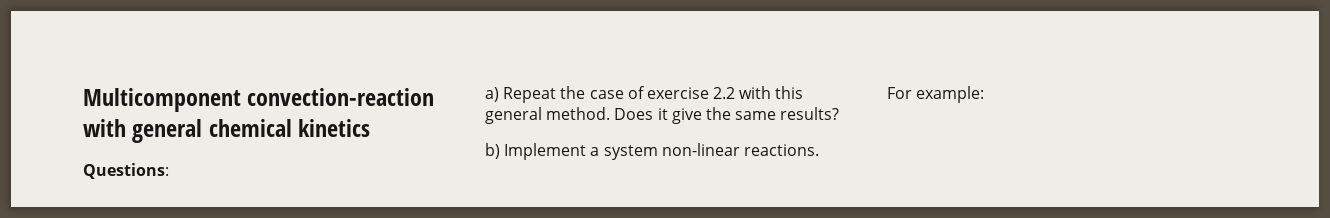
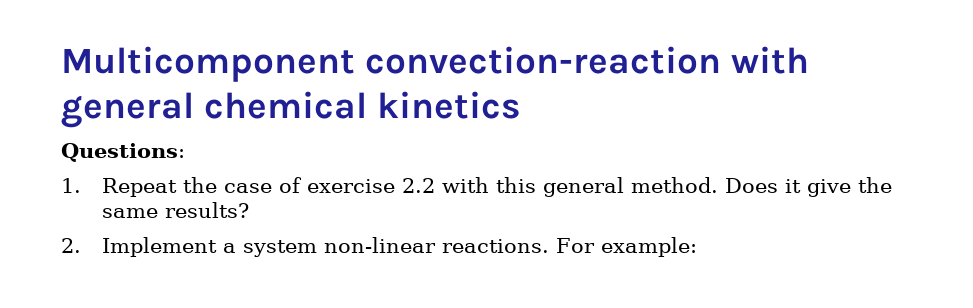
- a) Repeat the case of exercise 2.2 with this general method.
+ 1. Repeat the case of exercise 2.2 with this general method.
- b) Implement a system non-linear reactions.
+ 2. Implement a system non-linear reactions.

